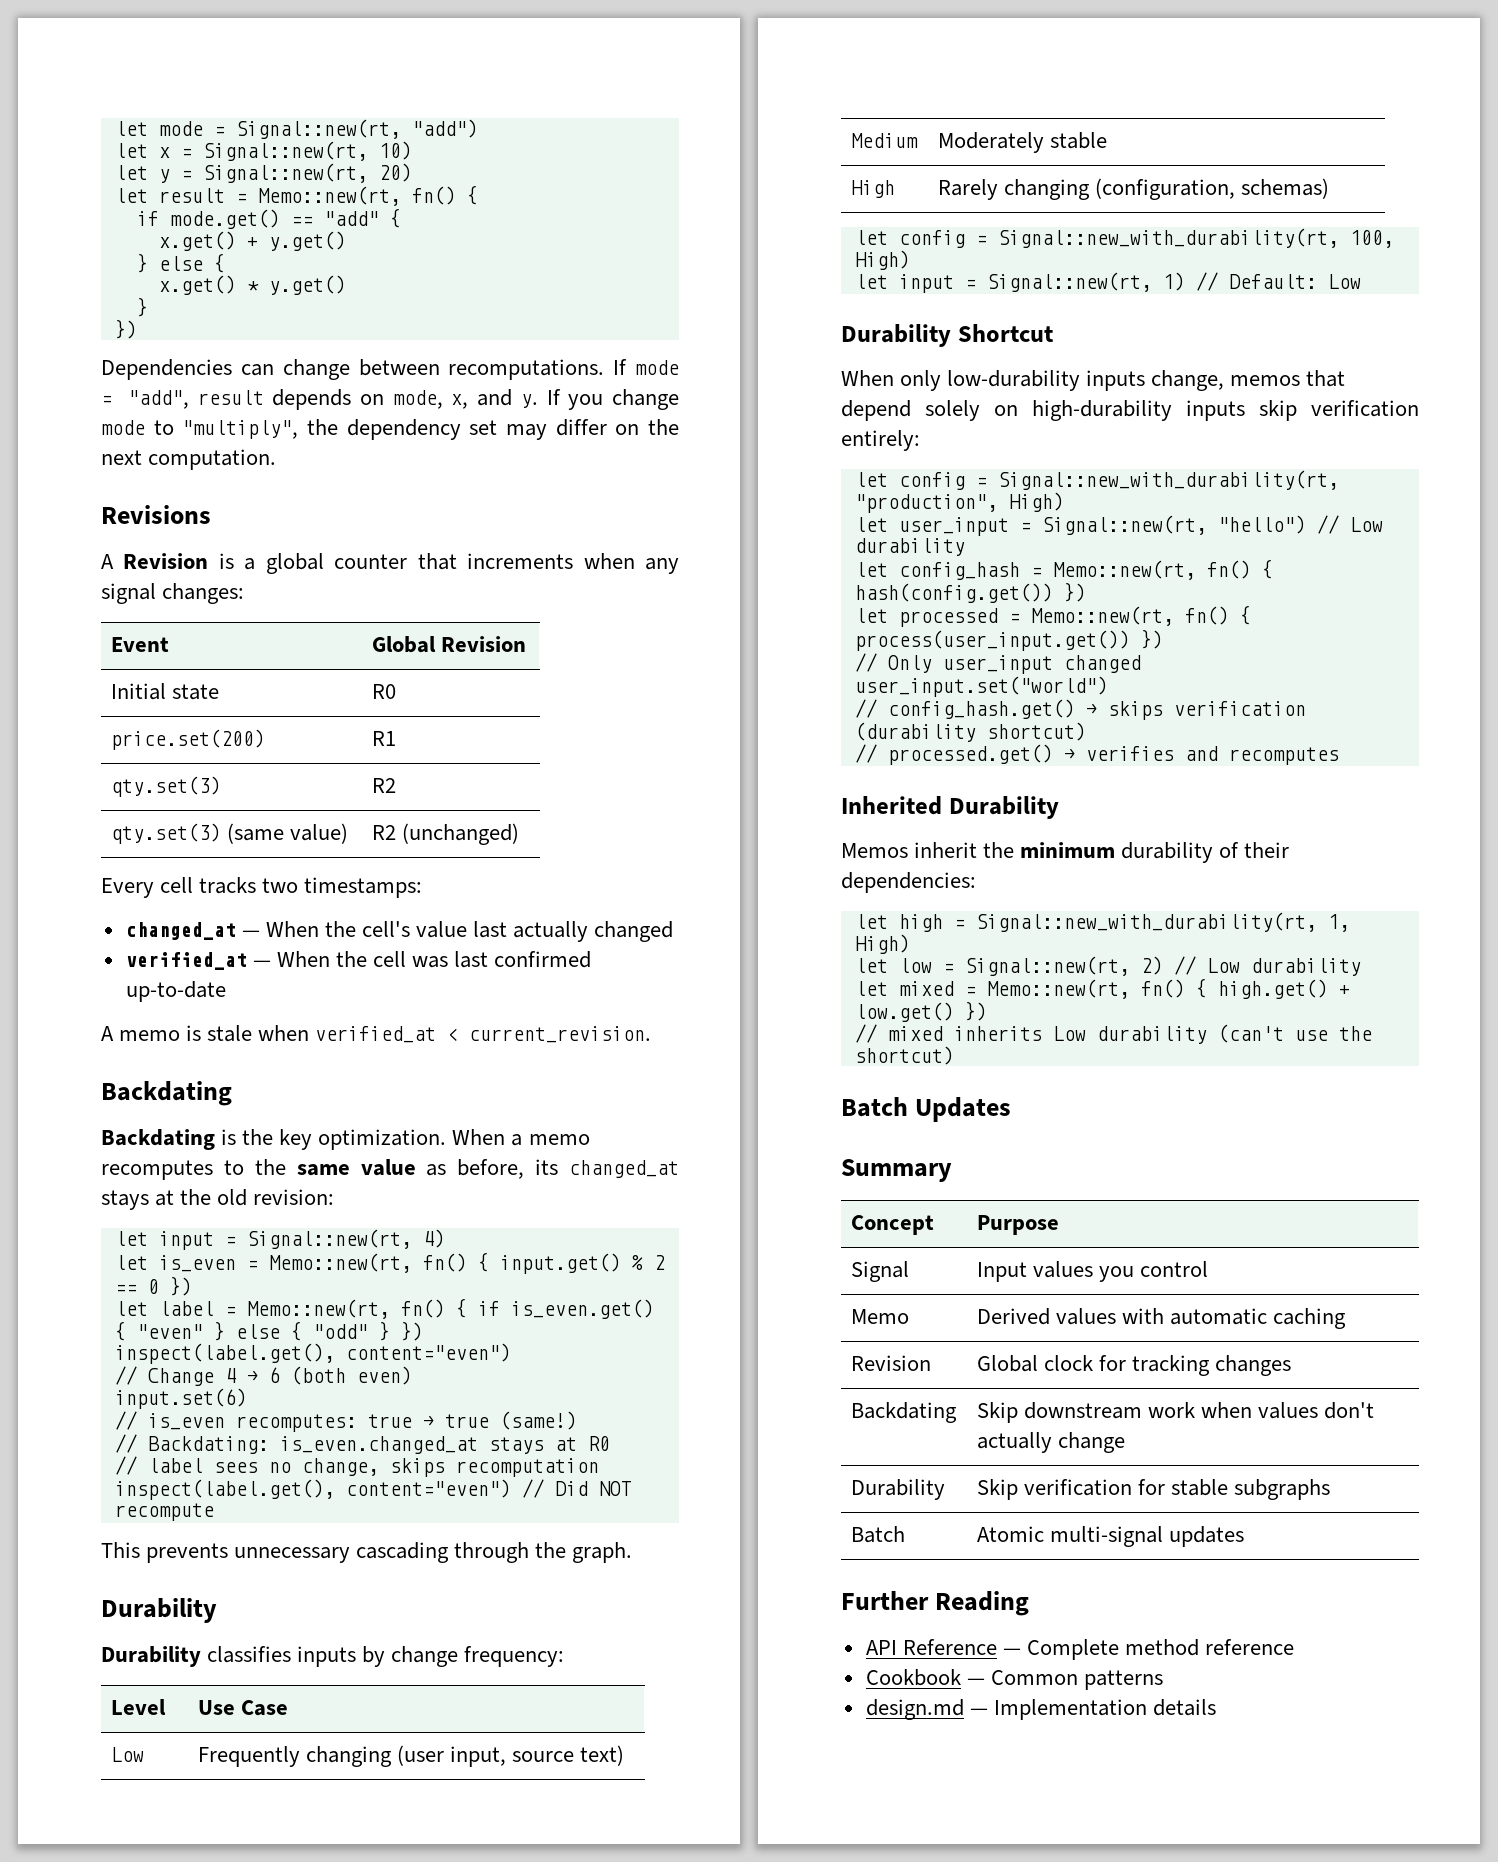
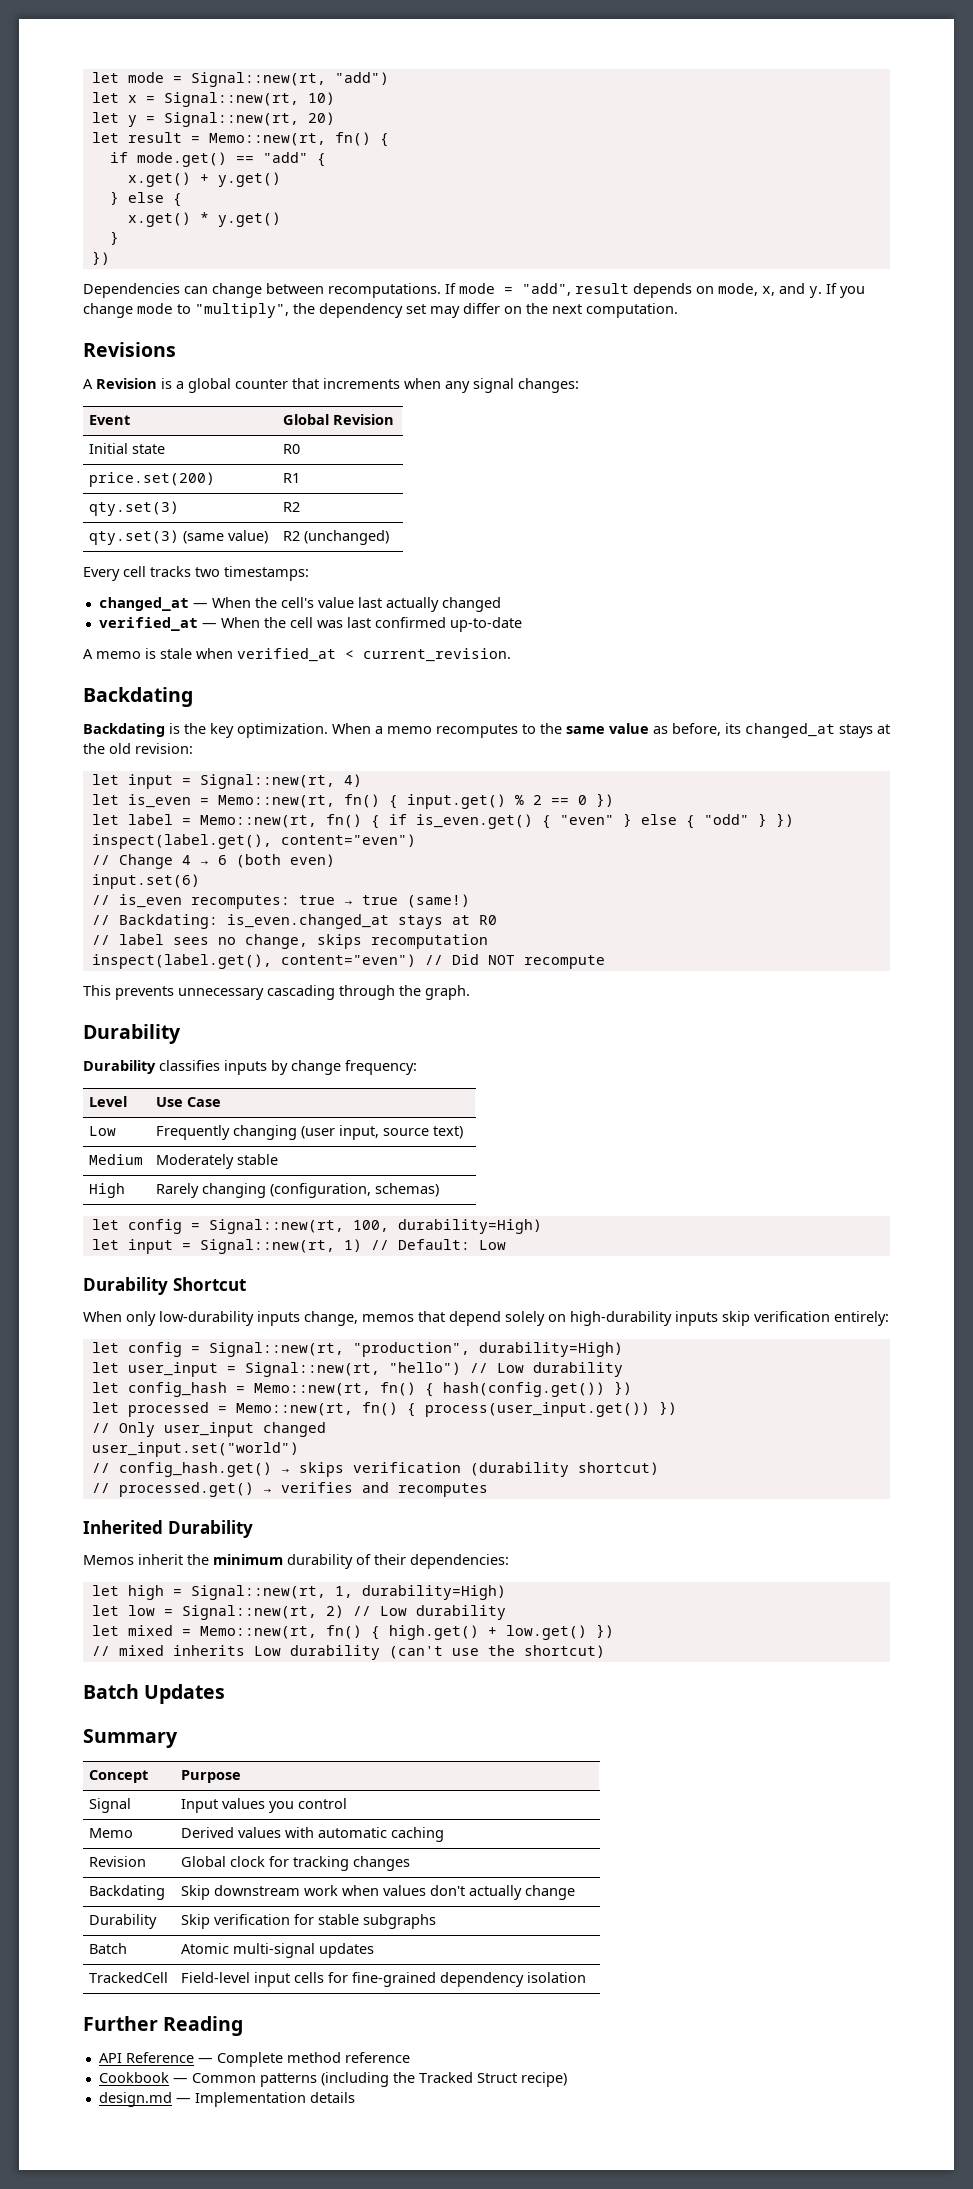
- let config = Signal::new_with_durability(rt, 100, High)
+ let config = Signal::new(rt, 100, durability=High)
- let config = Signal::new_with_durability(rt, "production", High)
+ let config = Signal::new(rt, "production", durability=High)
- let high = Signal::new_with_durability(rt, 1, High)
+ let high = Signal::new(rt, 1, durability=High)
+ TrackedCell | Field-level input cells for fine-grained dependency isolation
- Cookbook — Common patterns
+ Cookbook — Common patterns (including the Tracked Struct recipe)

